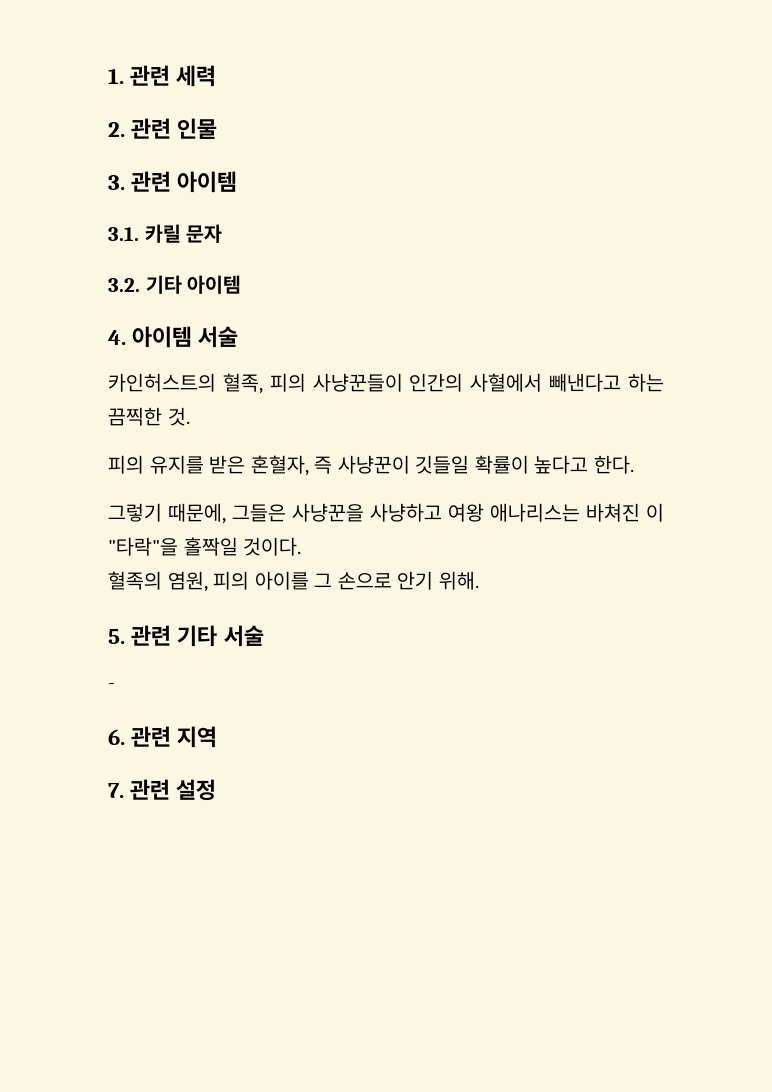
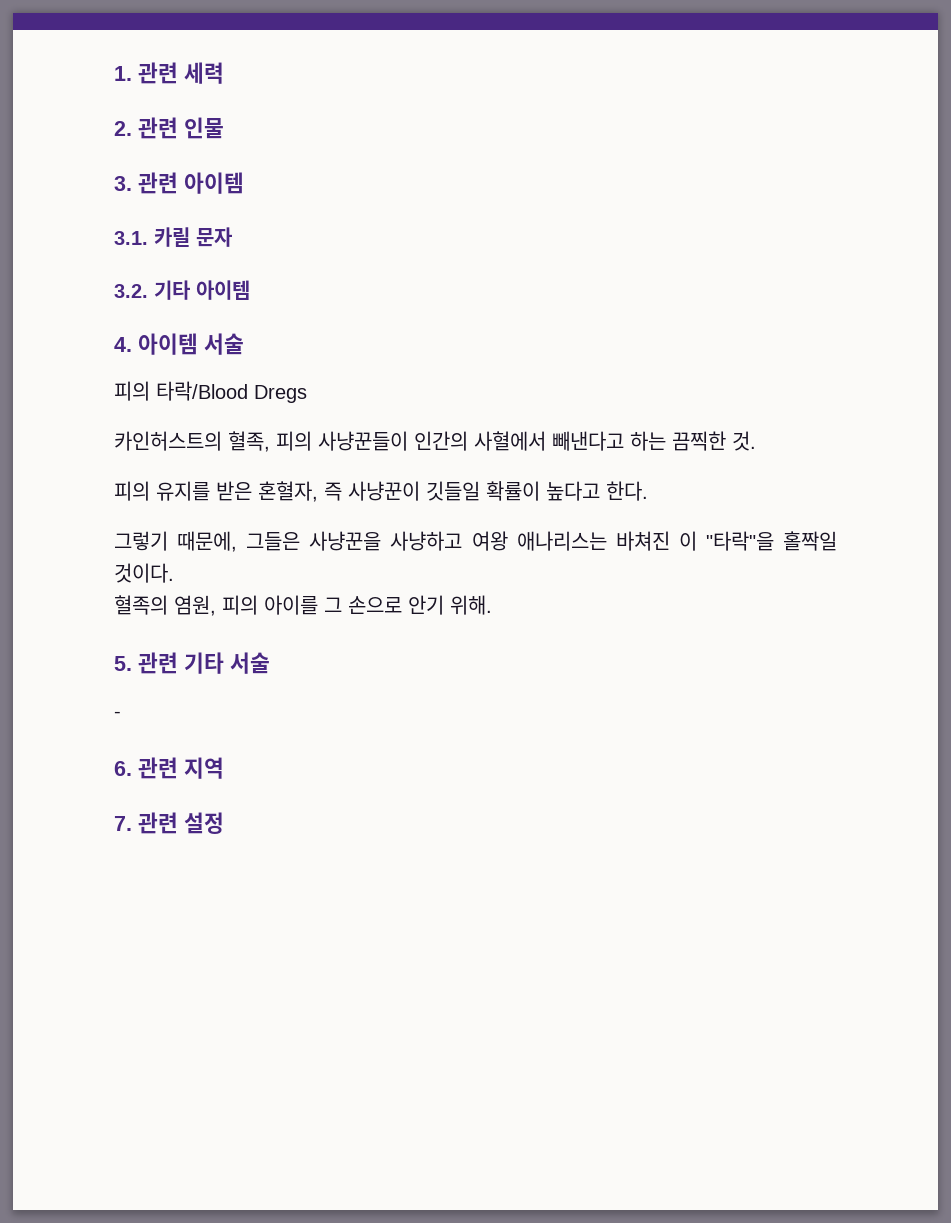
+ 피의 타락/Blood Dregs

